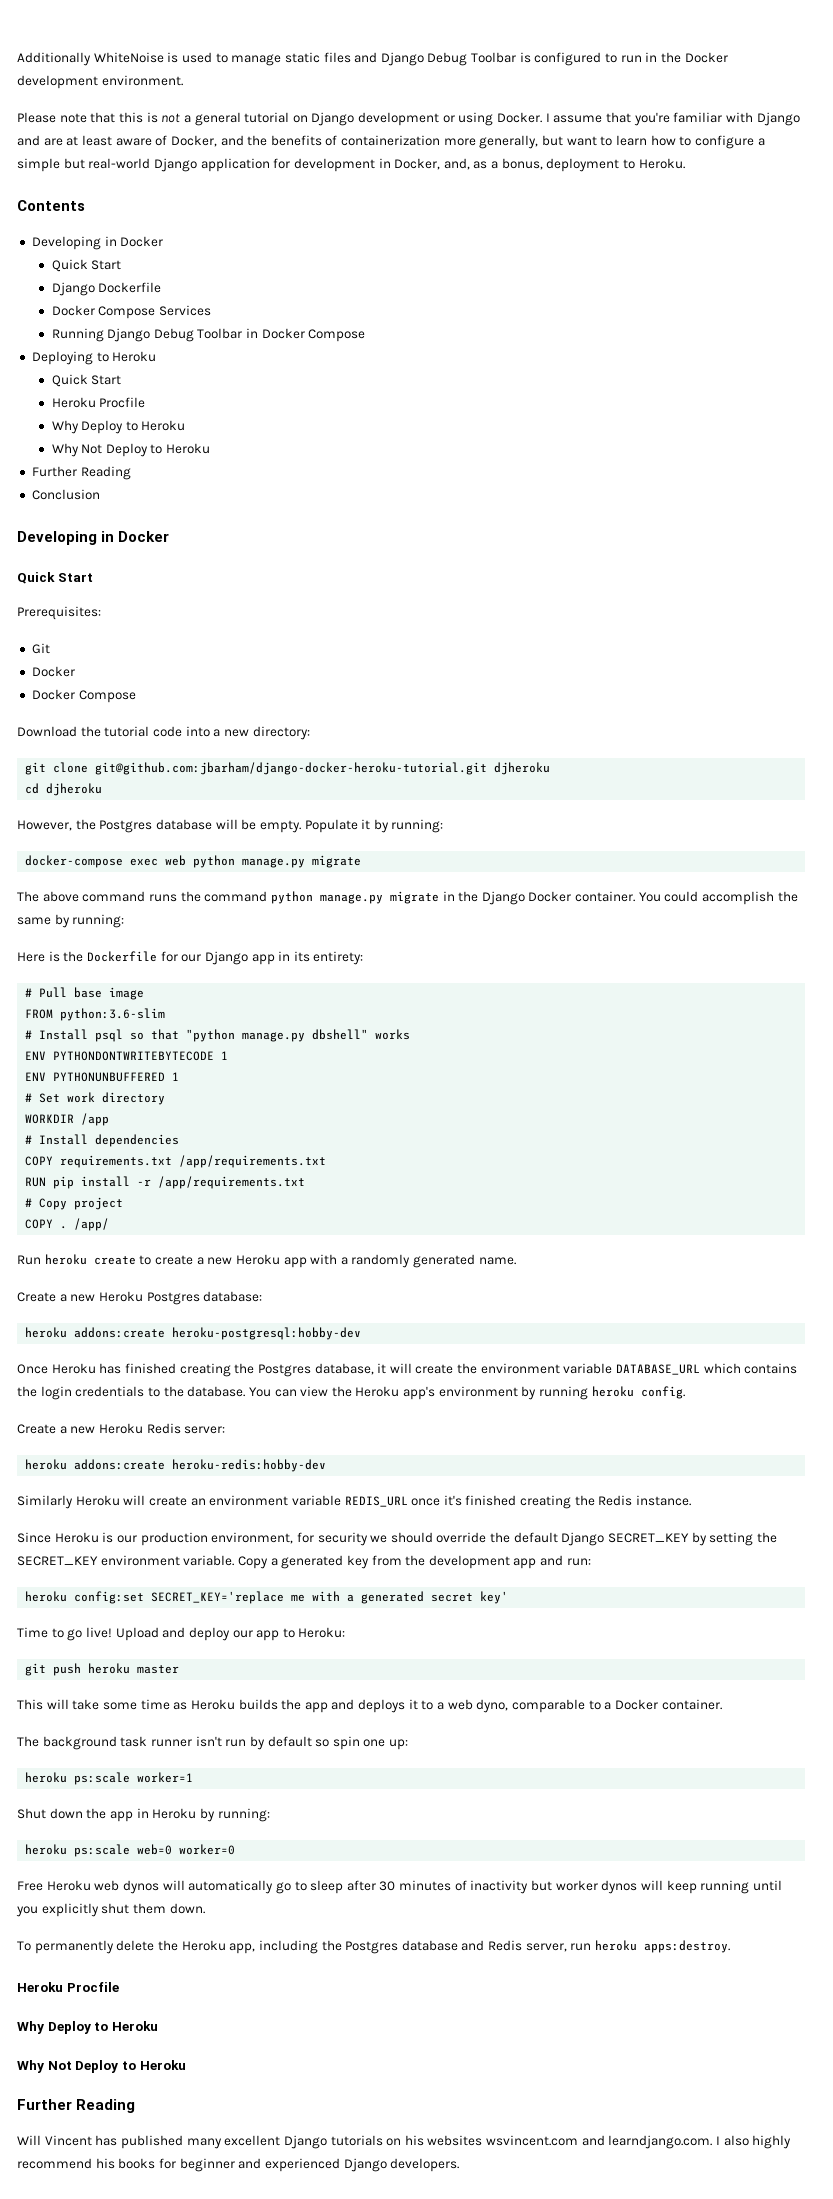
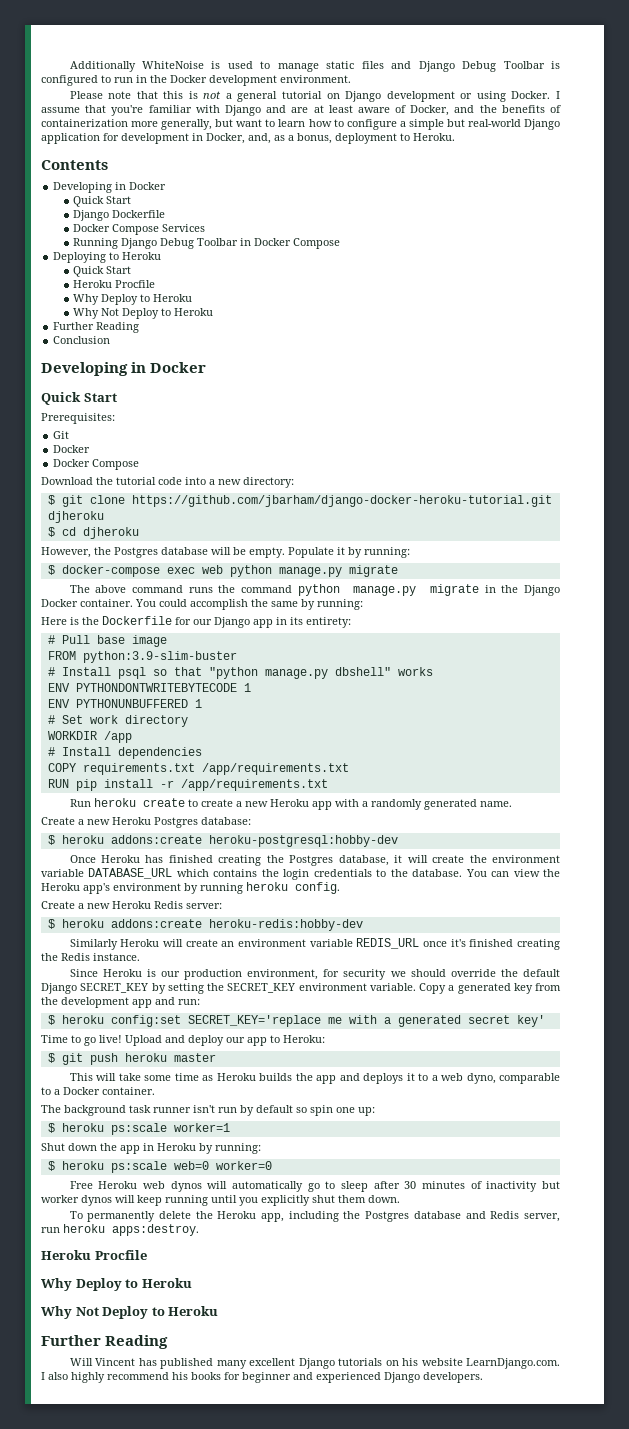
- git clone git@github.com:jbarham/django-docker-heroku-tutorial.git djheroku
- cd djheroku
+ $ git clone https://github.com/jbarham/django-docker-heroku-tutorial.git djheroku
+ $ cd djheroku
- docker-compose exec web python manage.py migrate
+ $ docker-compose exec web python manage.py migrate
- FROM python:3.6-slim
+ FROM python:3.9-slim-buster
- # Copy project
- COPY . /app/
- heroku addons:create heroku-postgresql:hobby-dev
+ $ heroku addons:create heroku-postgresql:hobby-dev
- heroku addons:create heroku-redis:hobby-dev
+ $ heroku addons:create heroku-redis:hobby-dev
- heroku config:set SECRET_KEY='replace me with a generated secret key'
+ $ heroku config:set SECRET_KEY='replace me with a generated secret key'
- git push heroku master
+ $ git push heroku master
- heroku ps:scale worker=1
+ $ heroku ps:scale worker=1
- heroku ps:scale web=0 worker=0
+ $ heroku ps:scale web=0 worker=0
- Will Vincent has published many excellent Django tutorials on his websites wsvincent.com and learndjango.com. I also highly recommend his books for beginner and experienced Django developers.
+ Will Vincent has published many excellent Django tutorials on his website LearnDjango.com. I also highly recommend his books for beginner and experienced Django developers.

